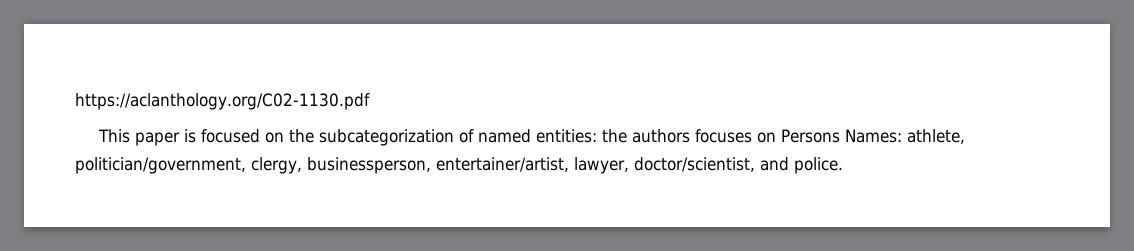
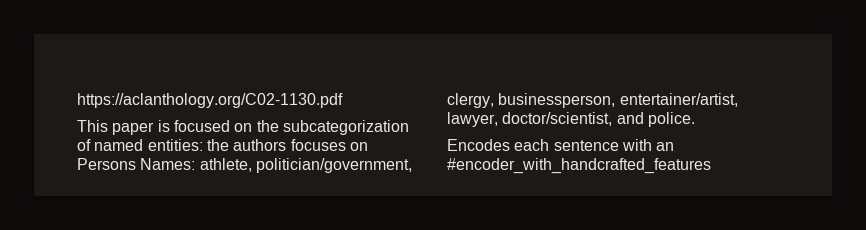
+ Encodes each sentence with an #encoder_with_handcrafted_features

